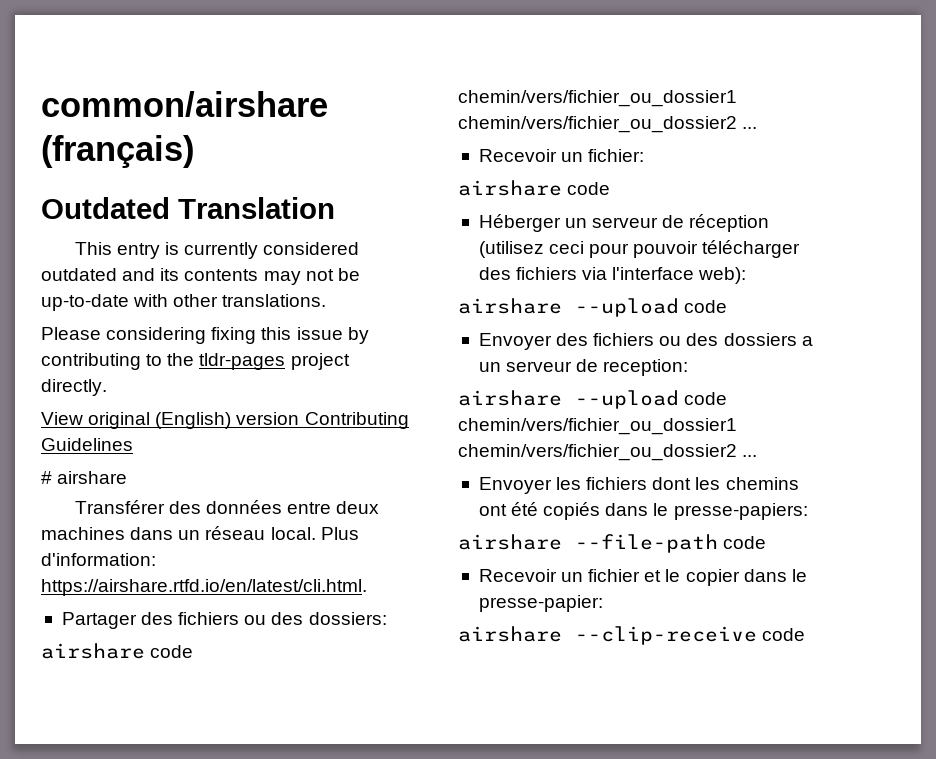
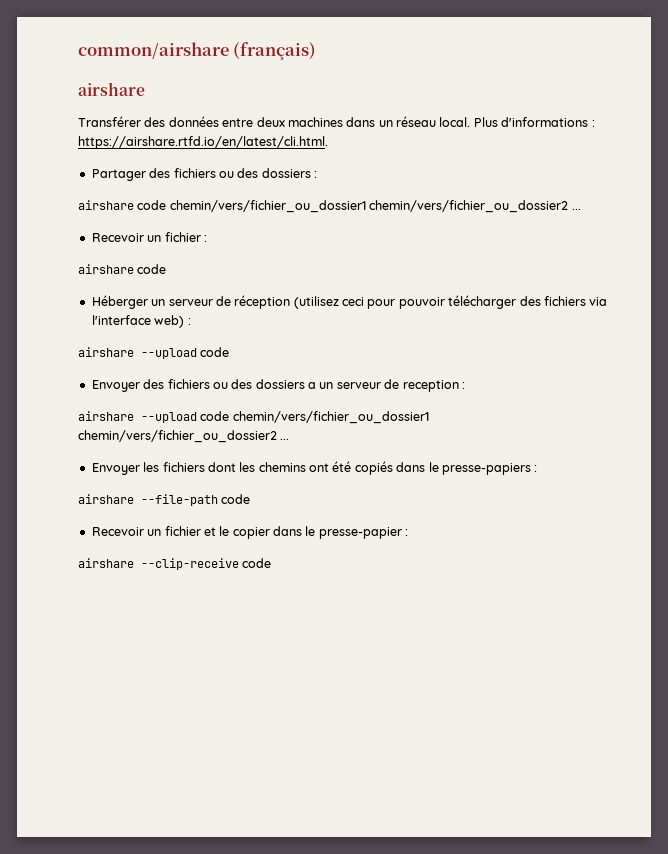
  common/airshare (français)
- Outdated Translation
- This entry is currently considered outdated and its contents may not be up-to-date with other translations.
- Please considering fixing this issue by contributing to the tldr-pages project directly.
- View original (English) version Contributing Guidelines
- # airshare
+ airshare
- Plus d'information: https://airshare.rtfd.io/en/latest/cli.html.
+ Plus d'informations : https://airshare.rtfd.io/en/latest/cli.html.
- Partager des fichiers ou des dossiers:
+ Partager des fichiers ou des dossiers :
- Recevoir un fichier:
+ Recevoir un fichier :
- Héberger un serveur de réception (utilisez ceci pour pouvoir télécharger des fichiers via l'interface web):
+ Héberger un serveur de réception (utilisez ceci pour pouvoir télécharger des fichiers via l'interface web) :
- Envoyer des fichiers ou des dossiers a un serveur de reception:
+ Envoyer des fichiers ou des dossiers a un serveur de reception :
- Envoyer les fichiers dont les chemins ont été copiés dans le presse-papiers:
+ Envoyer les fichiers dont les chemins ont été copiés dans le presse-papiers :
- Recevoir un fichier et le copier dans le presse-papier:
+ Recevoir un fichier et le copier dans le presse-papier :

